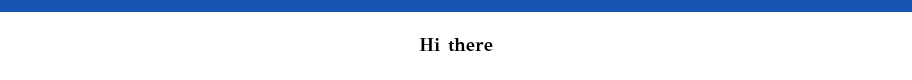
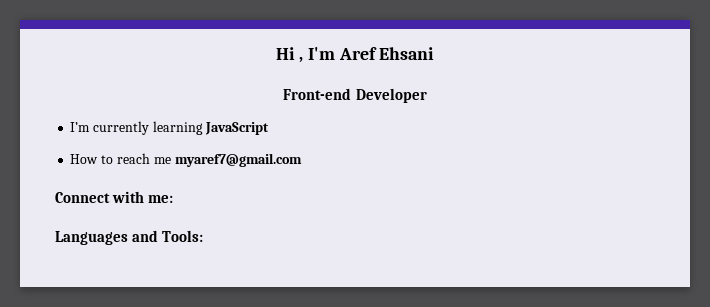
- Hi there
+ Hi , I'm Aref Ehsani
+ Front-end Developer
+ I’m currently learning JavaScript
+ How to reach me myaref7@gmail.com
+ Connect with me:
+ Languages and Tools:

